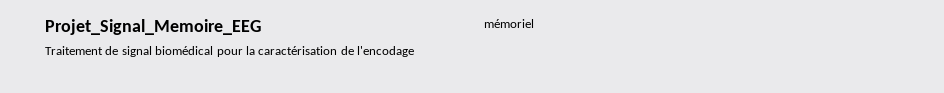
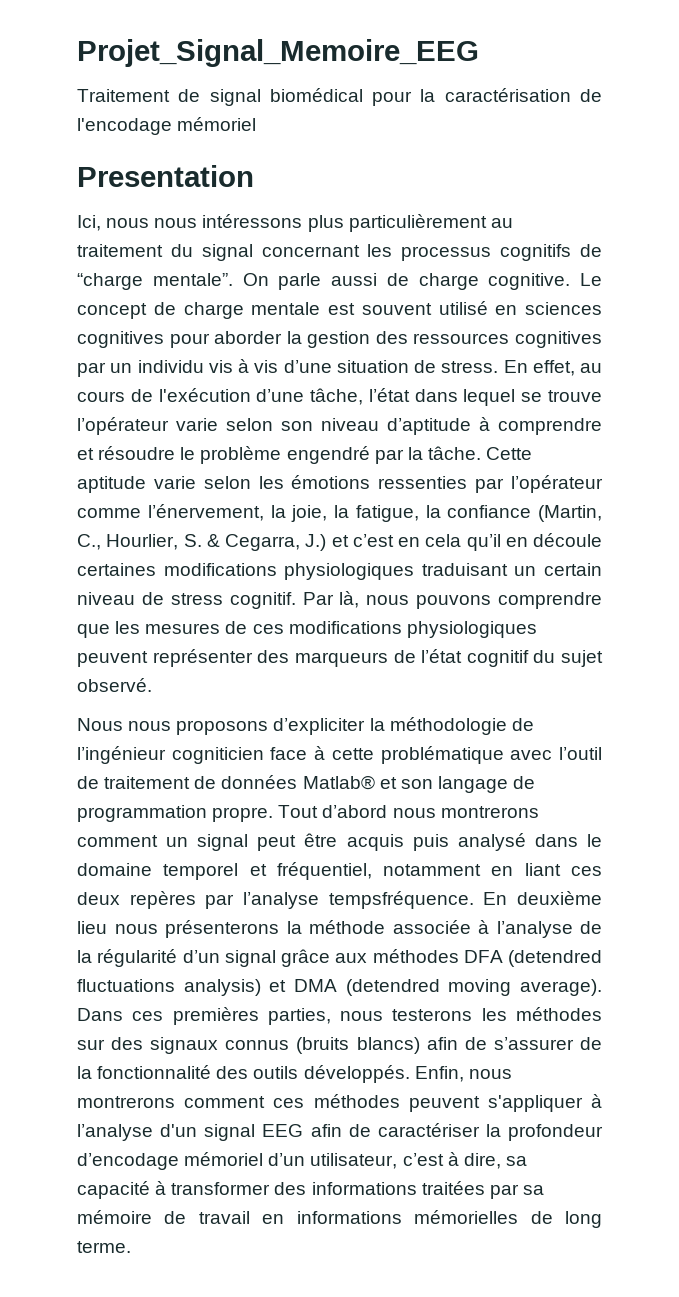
+ Presentation
+ Ici, nous nous intéressons plus particulièrement au traitement du signal concernant les processus cognitifs de “charge mentale”. On parle aussi de charge cognitive. Le concept de charge mentale est souvent utilisé en sciences cognitives pour aborder la gestion des ressources cognitives par un individu vis à vis d’une situation de stress. En effet, au cours de l'exécution d’une tâche, l’état dans lequel se trouve l’opérateur varie selon son niveau d’aptitude à comprendre et résoudre le problème engendré par la tâche. Cette aptitude varie selon les émotions ressenties par l’opérateur comme l’énervement, la joie, la fatigue, la confiance (Martin, C., Hourlier, S. & Cegarra, J.) et c’est en cela qu’il en découle certaines modifications physiologiques traduisant un certain niveau de stress cognitif. Par là, nous pouvons comprendre que les mesures de ces modifications physiologiques peuvent représenter des marqueurs de l’état cognitif du sujet observé.
+ Nous nous proposons d’expliciter la méthodologie de l’ingénieur cogniticien face à cette problématique avec l’outil de traitement de données Matlab® et son langage de programmation propre. Tout d’abord nous montrerons comment un signal peut être acquis puis analysé dans le domaine temporel et fréquentiel, notamment en liant ces deux repères par l’analyse tempsfréquence. En deuxième lieu nous présenterons la méthode associée à l’analyse de la régularité d’un signal grâce aux méthodes DFA (detendred fluctuations analysis) et DMA (detendred moving average). Dans ces premières parties, nous testerons les méthodes sur des signaux connus (bruits blancs) afin de s’assurer de la fonctionnalité des outils développés. Enfin, nous montrerons comment ces méthodes peuvent s'appliquer à l’analyse d'un signal EEG afin de caractériser la profondeur d’encodage mémoriel d’un utilisateur, c’est à dire, sa capacité à transformer des informations traitées par sa mémoire de travail en informations mémorielles de long terme.

